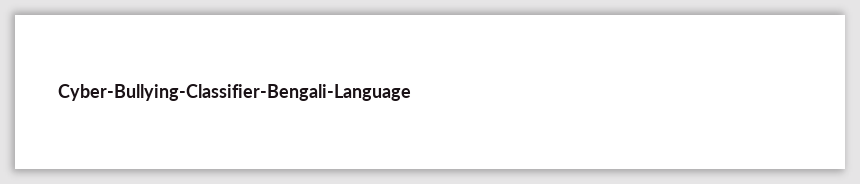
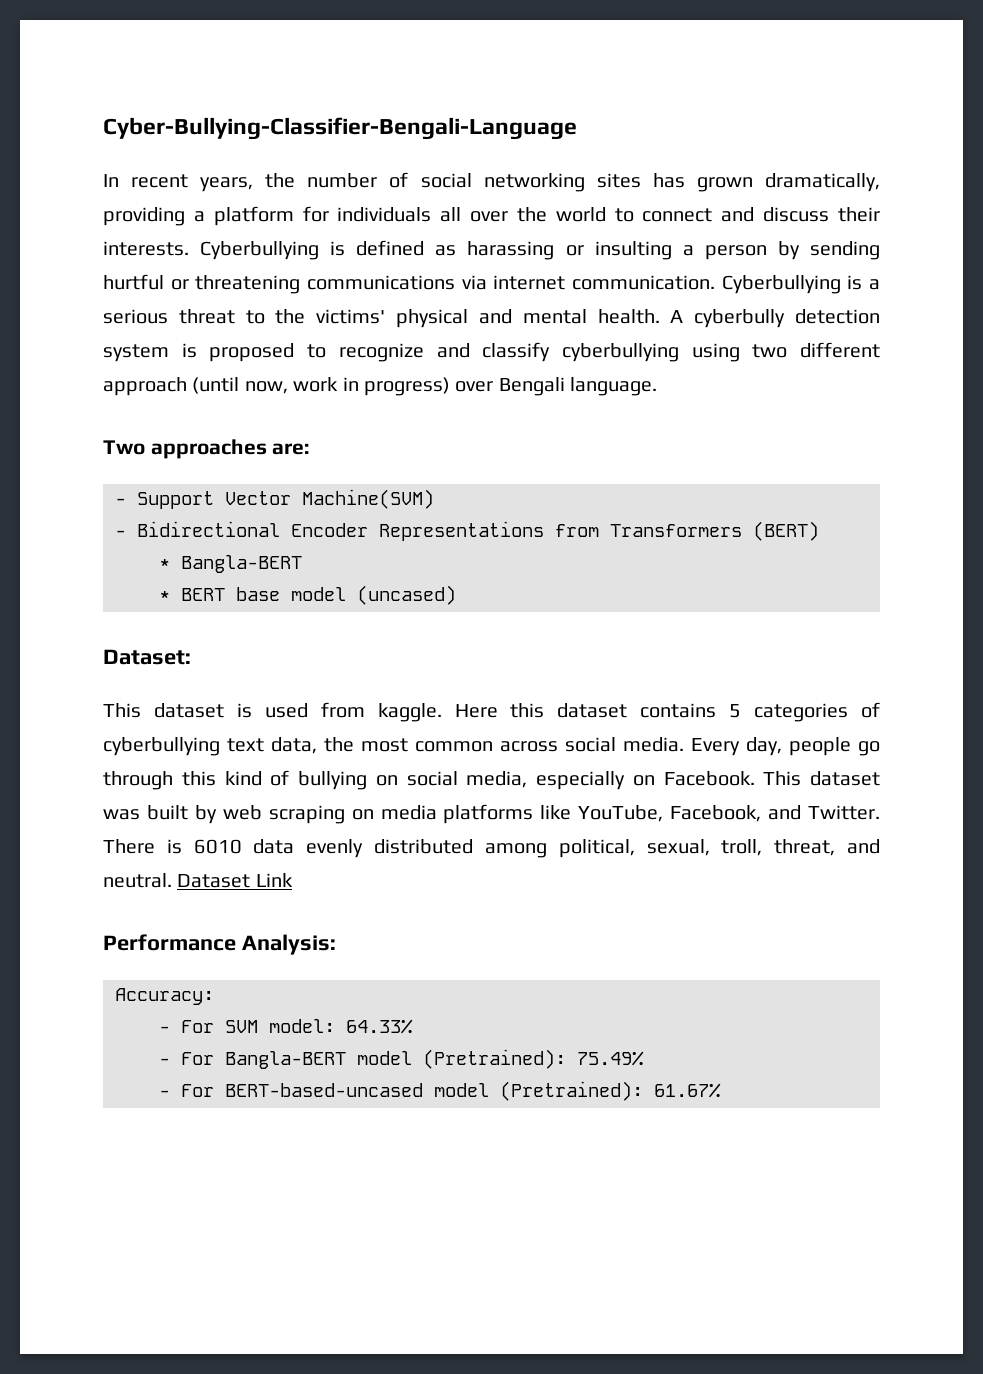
+ In recent years, the number of social networking sites has grown dramatically, providing a platform for individuals all over the world to connect and discuss their interests. Cyberbullying is defined as harassing or insulting a person by sending hurtful or threatening communications via internet communication. Cyberbullying is a serious threat to the victims' physical and mental health. A cyberbully detection system is proposed to recognize and classify cyberbullying using two different approach (until now, work in progress) over Bengali language.
+ Two approaches are:
+ - Support Vector Machine(SVM)
+ - Bidirectional Encoder Representations from Transformers (BERT)
+ * Bangla-BERT
+ * BERT base model (uncased)
+ Dataset:
+ This dataset is used from kaggle. Here this dataset contains 5 categories of cyberbullying text data, the most common across social media. Every day, people go through this kind of bullying on social media, especially on Facebook. This dataset was built by web scraping on media platforms like YouTube, Facebook, and Twitter. There is 6010 data evenly distributed among political, sexual, troll, threat, and neutral. Dataset Link
+ Performance Analysis:
+ Accuracy:
+ - For SVM model: 64.33%
+ - For Bangla-BERT model (Pretrained): 75.49%
+ - For BERT-based-uncased model (Pretrained): 61.67%

